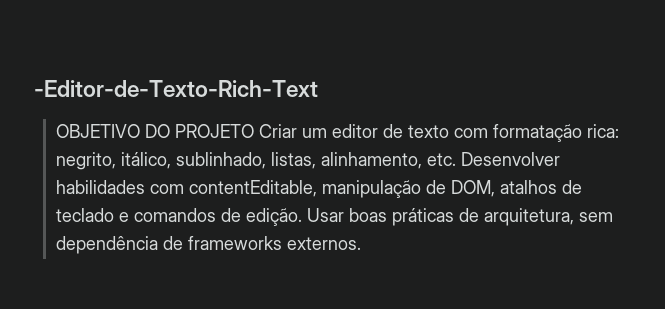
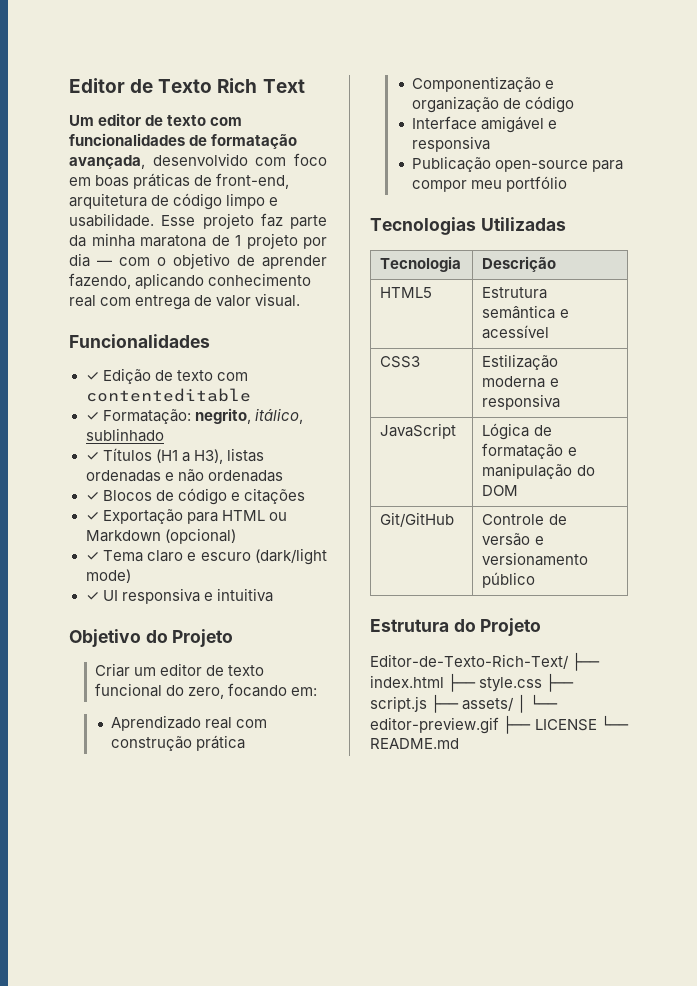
- -Editor-de-Texto-Rich-Text
- OBJETIVO DO PROJETO Criar um editor de texto com formatação rica: negrito, itálico, sublinhado, listas, alinhamento, etc. Desenvolver habilidades com contentEditable, manipulação de DOM, atalhos de teclado e comandos de edição. Usar boas práticas de arquitetura, sem dependência de frameworks externos.
+ Editor de Texto Rich Text
+ Um editor de texto com funcionalidades de formatação avançada, desenvolvido com foco em boas práticas de front-end, arquitetura de código limpo e usabilidade. Esse projeto faz parte da minha maratona de 1 projeto por dia — com o objetivo de aprender fazendo, aplicando conhecimento real com entrega de valor visual.
+ Funcionalidades
+ ✓ Edição de texto com contenteditable
+ ✓ Formatação: negrito, itálico, sublinhado
+ ✓ Títulos (H1 a H3), listas ordenadas e não ordenadas
+ ✓ Blocos de código e citações
+ ✓ Exportação para HTML ou Markdown (opcional)
+ ✓ Tema claro e escuro (dark/light mode)
+ ✓ UI responsiva e intuitiva
+ Objetivo do Projeto
+ Criar um editor de texto funcional do zero, focando em:
+ Aprendizado real com construção prática
+ Componentização e organização de código
+ Interface amigável e responsiva
+ Publicação open-source para compor meu portfólio
+ Tecnologias Utilizadas
+ Tecnologia | Descrição
+ HTML5 | Estrutura semântica e acessível
+ CSS3 | Estilização moderna e responsiva
+ JavaScript | Lógica de formatação e manipulação do DOM
+ Git/GitHub | Controle de versão e versionamento público
+ Estrutura do Projeto
+ Editor-de-Texto-Rich-Text/ ├── index.html ├── style.css ├── script.js ├── assets/ │ └── editor-preview.gif ├── LICENSE └── README.md

